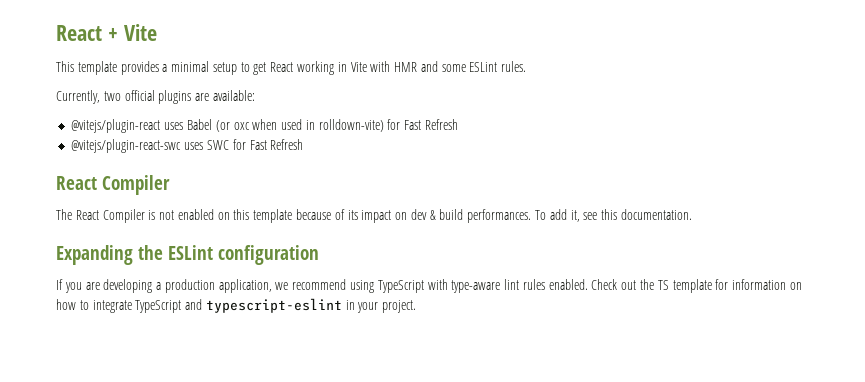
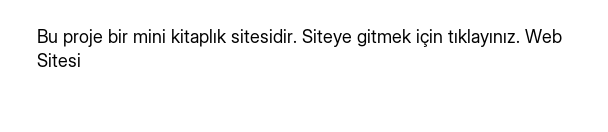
- React + Vite
- This template provides a minimal setup to get React working in Vite with HMR and some ESLint rules.
- Currently, two official plugins are available:
- @vitejs/plugin-react uses Babel (or oxc when used in rolldown-vite) for Fast Refresh
- @vitejs/plugin-react-swc uses SWC for Fast Refresh
- React Compiler
- The React Compiler is not enabled on this template because of its impact on dev & build performances. To add it, see this documentation.
- Expanding the ESLint configuration
- If you are developing a production application, we recommend using TypeScript with type-aware lint rules enabled. Check out the TS template for information on how to integrate TypeScript and typescript-eslint in your project.
+ Bu proje bir mini kitaplık sitesidir. Siteye gitmek için tıklayınız. Web Sitesi

